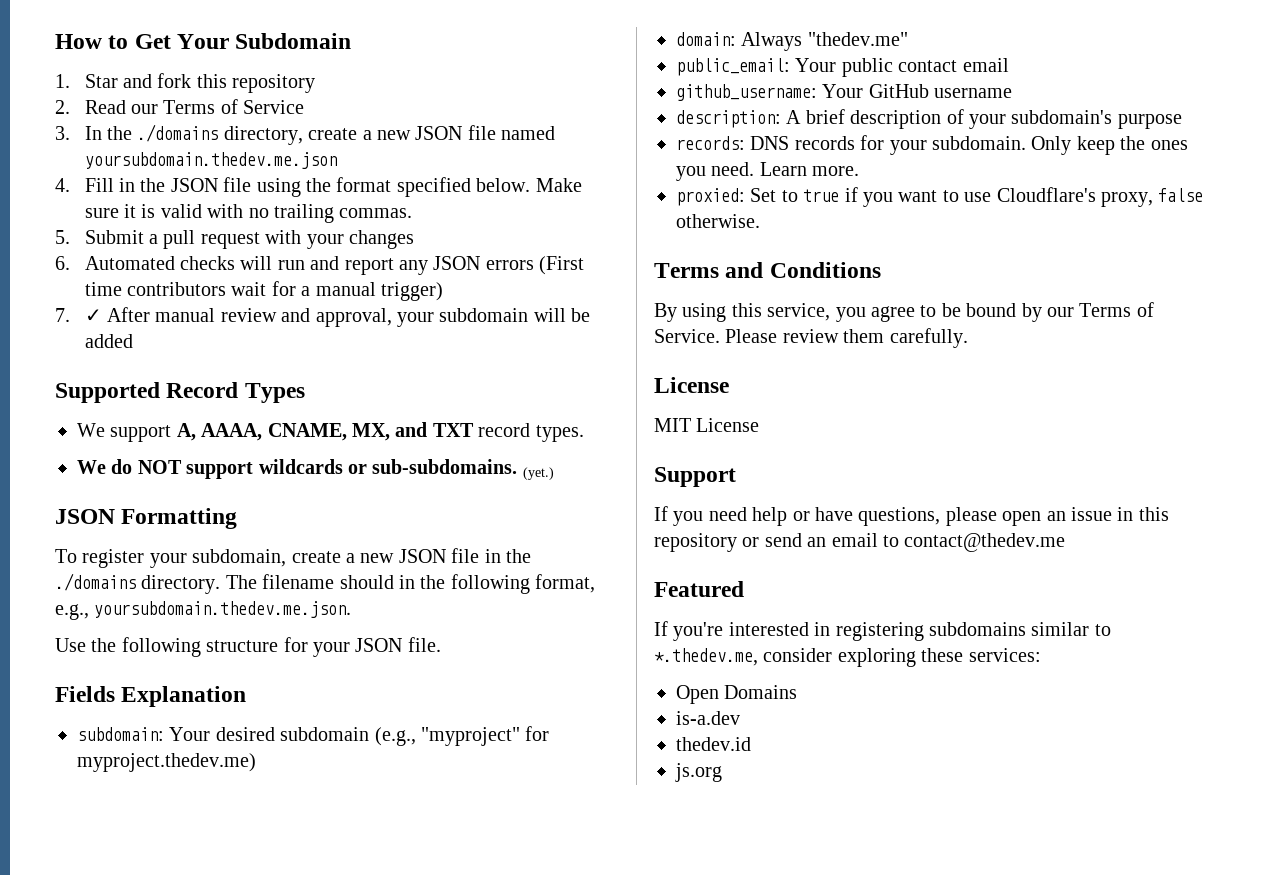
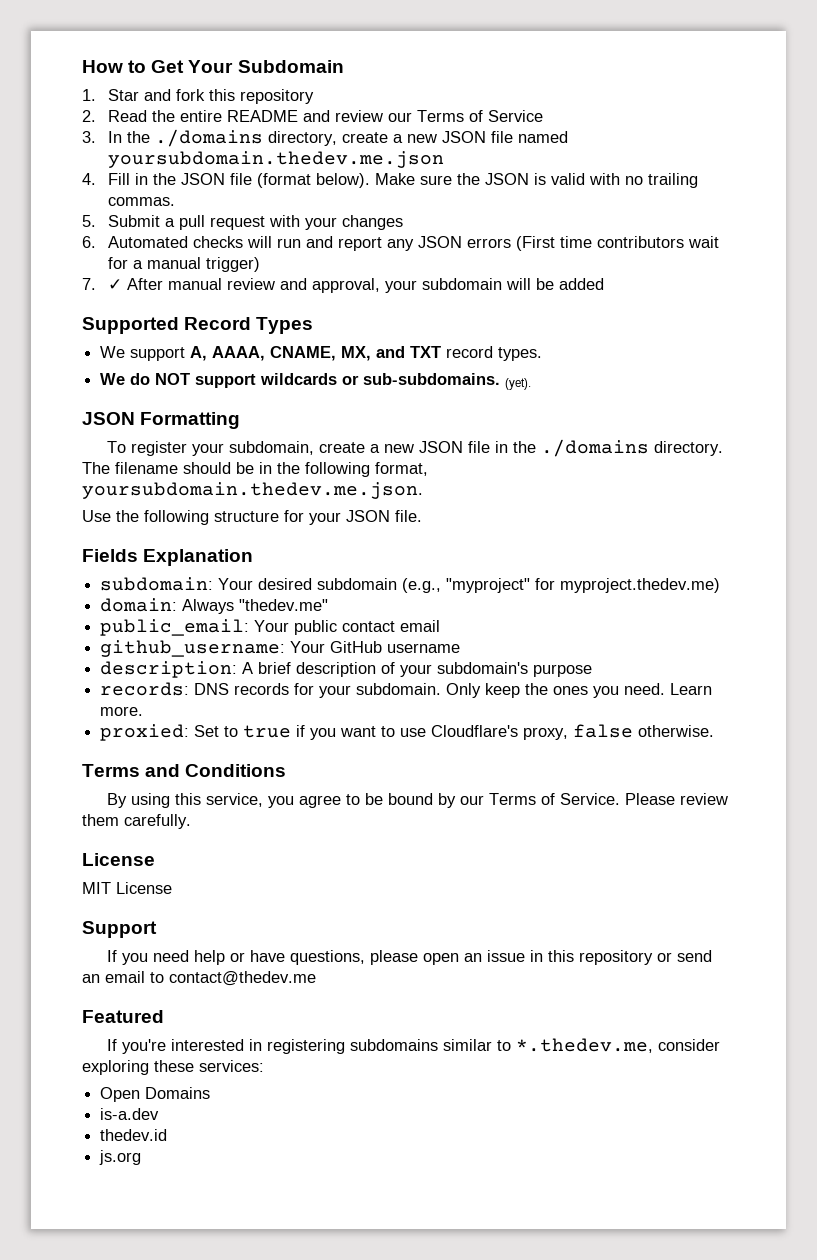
- 2. Read our Terms of Service
+ 2. Read the entire README and review our Terms of Service
- 4. Fill in the JSON file using the format specified below. Make sure it is valid with no trailing commas.
+ 4. Fill in the JSON file (format below). Make sure the JSON is valid with no trailing commas.
- (yet.)
+ (yet).
- The filename should in the following format, e.g., yoursubdomain.thedev.me.json.
+ The filename should be in the following format, yoursubdomain.thedev.me.json.

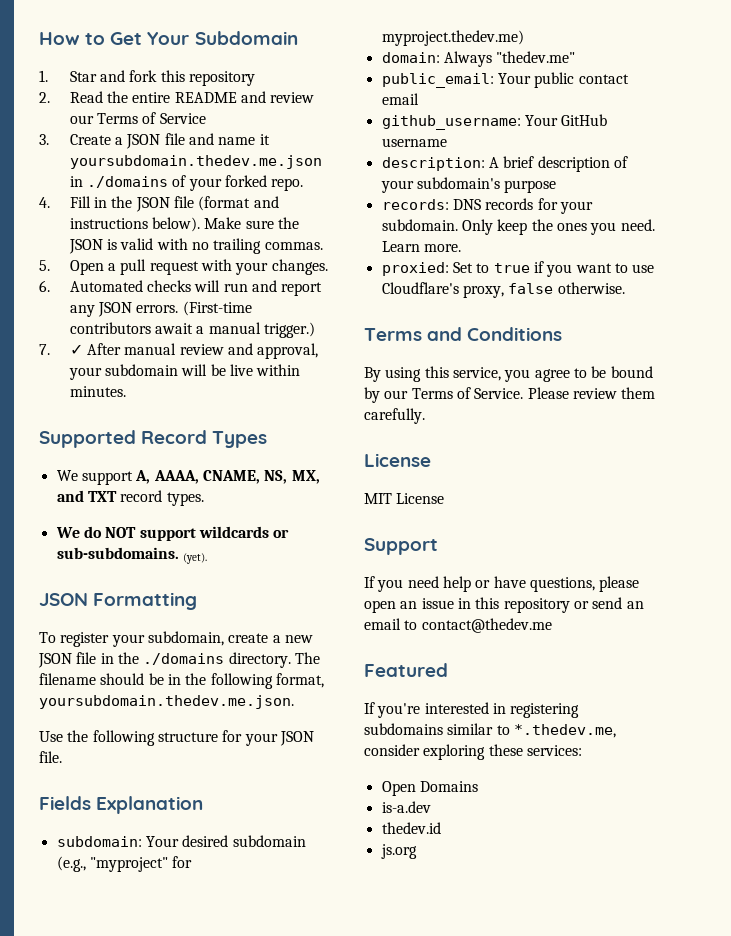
- 3. In the ./domains directory, create a new JSON file named yoursubdomain.thedev.me.json
+ 3. Create a JSON file and name it yoursubdomain.thedev.me.json in ./domains of your forked repo.
- 4. Fill in the JSON file (format below).
+ 4. Fill in the JSON file (format and instructions below).
- 5. Submit a pull request with your changes
+ 5. Open a pull request with your changes.
- 6. Automated checks will run and report any JSON errors (First time contributors wait for a manual trigger)
+ 6. Automated checks will run and report any JSON errors. (First-time contributors await a manual trigger.)
- 7. ✓ After manual review and approval, your subdomain will be added
+ 7. ✓ After manual review and approval, your subdomain will be live within minutes.
- We support A, AAAA, CNAME, MX, and TXT record types.
+ We support A, AAAA, CNAME, NS, MX, and TXT record types.

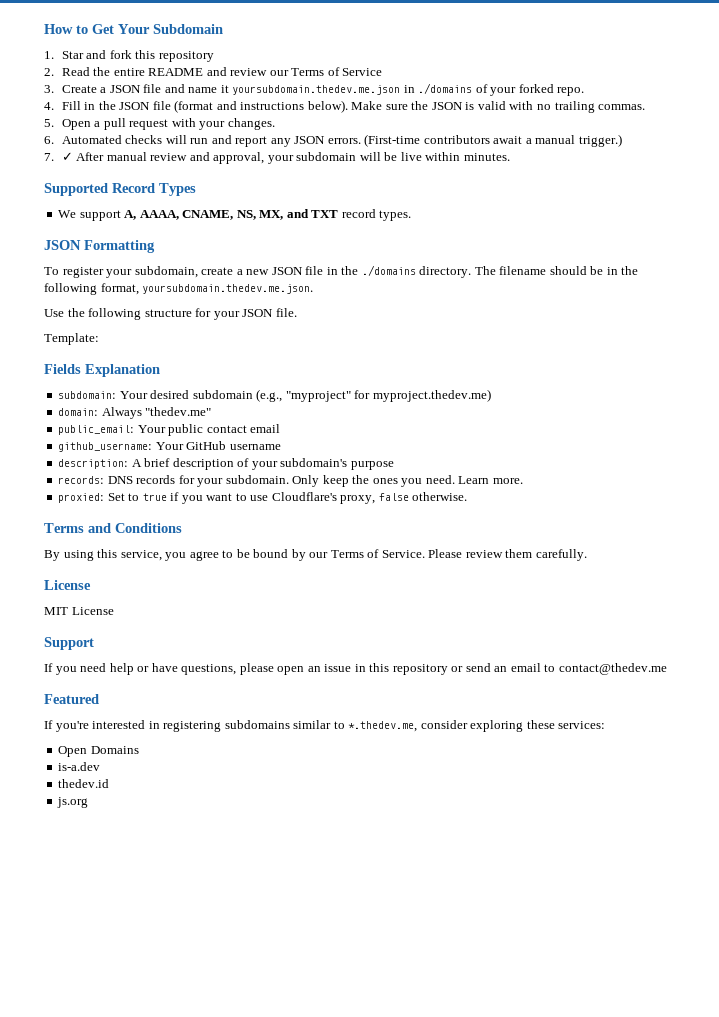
- We do NOT support wildcards or sub-subdomains. (yet).
+ Template:

